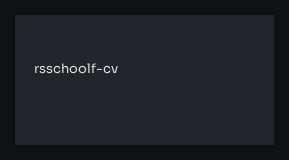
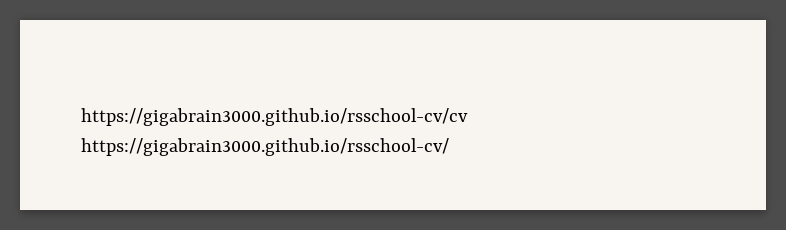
- rsschoolf-cv
+ https://gigabrain3000.github.io/rsschool-cv/cv https://gigabrain3000.github.io/rsschool-cv/

